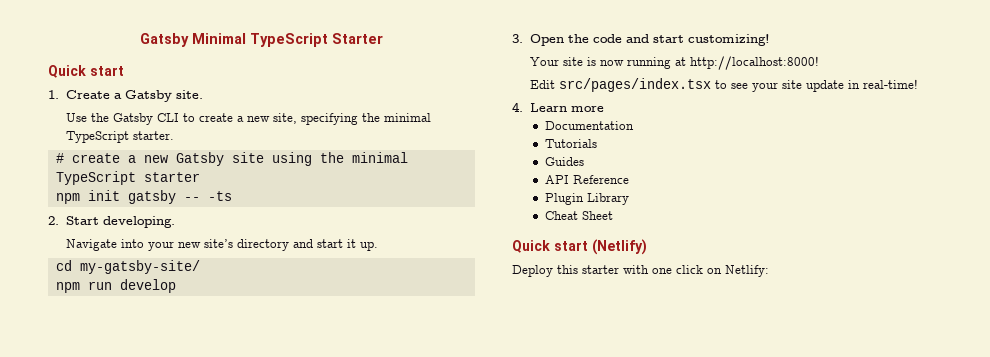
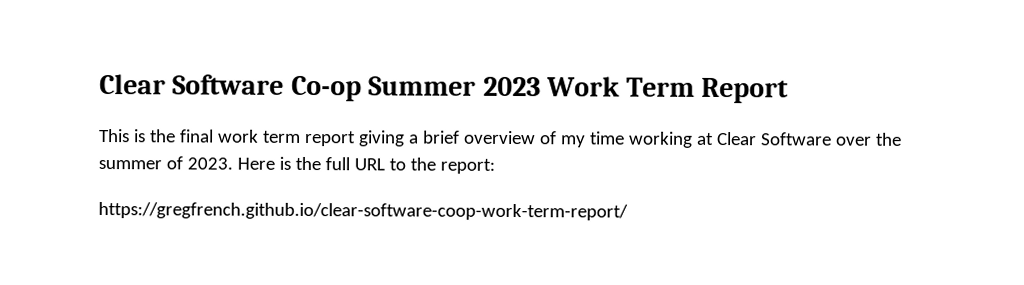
- Gatsby Minimal TypeScript Starter
- Quick start
- 1. Create a Gatsby site.
- Use the Gatsby CLI to create a new site, specifying the minimal TypeScript starter.
- # create a new Gatsby site using the minimal TypeScript starter
- npm init gatsby -- -ts
- 2. Start developing.
- Navigate into your new site’s directory and start it up.
- cd my-gatsby-site/
- npm run develop
- 3. Open the code and start customizing!
- Your site is now running at http://localhost:8000!
- Edit src/pages/index.tsx to see your site update in real-time!
- 4. Learn more
- Documentation
- Tutorials
- Guides
- API Reference
- Plugin Library
- Cheat Sheet
- Quick start (Netlify)
- Deploy this starter with one click on Netlify:
+ Clear Software Co-op Summer 2023 Work Term Report
+ This is the final work term report giving a brief overview of my time working at Clear Software over the summer of 2023. Here is the full URL to the report:
+ https://gregfrench.github.io/clear-software-coop-work-term-report/

